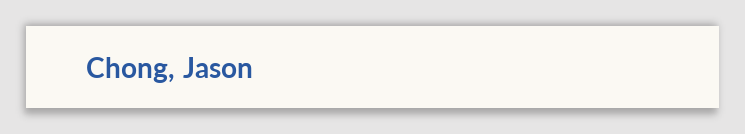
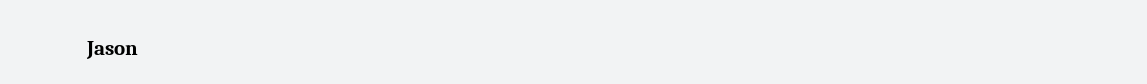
- Chong, Jason
+ Jason

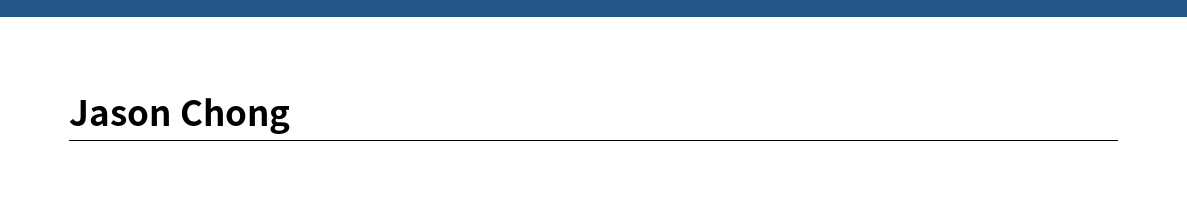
- Jason
+ Jason Chong

